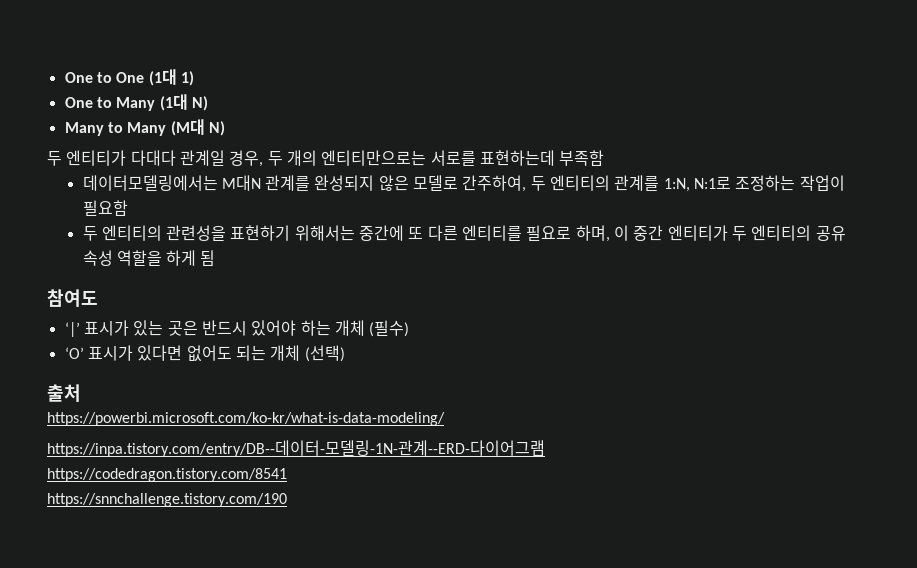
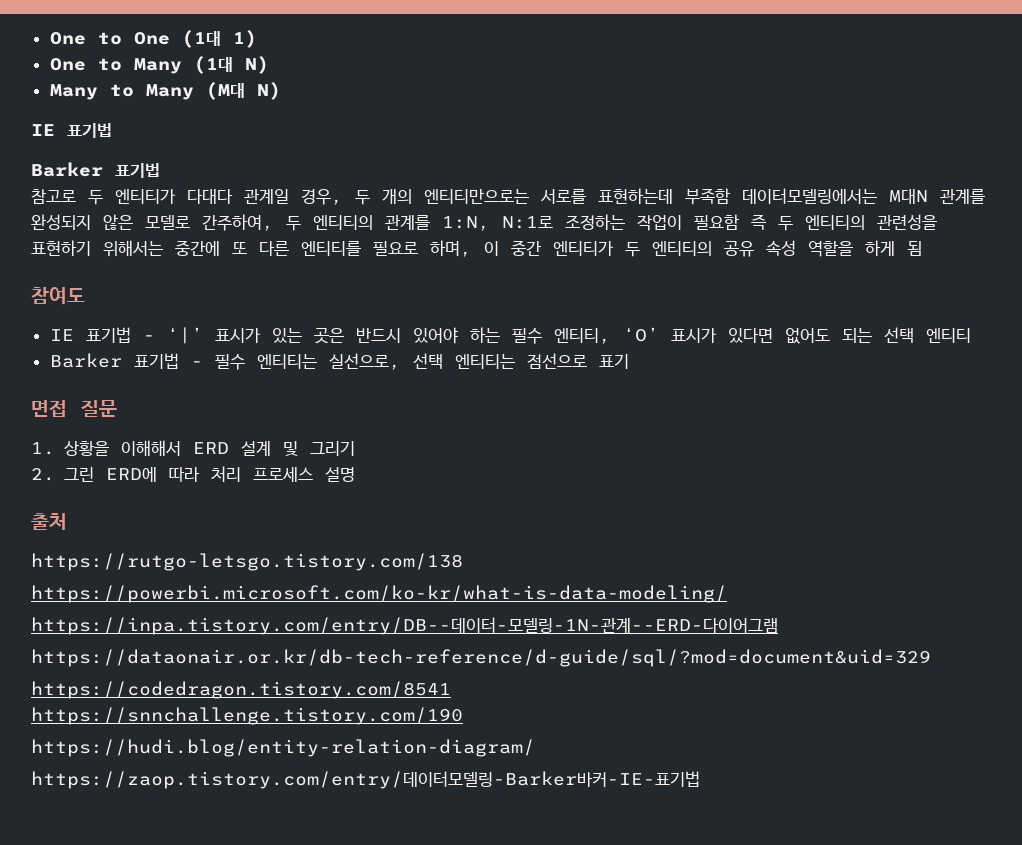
  Many to Many (M대 N)
- 두 엔티티가 다대다 관계일 경우, 두 개의 엔티티만으로는 서로를 표현하는데 부족함
- 데이터모델링에서는 M대N 관계를 완성되지 않은 모델로 간주하여, 두 엔티티의 관계를 1:N, N:1로 조정하는 작업이 필요함
- 두 엔티티의 관련성을 표현하기 위해서는 중간에 또 다른 엔티티를 필요로 하며, 이 중간 엔티티가 두 엔티티의 공유 속성 역할을 하게 됨
+ IE 표기법
+ Barker 표기법
+ 참고로 두 엔티티가 다대다 관계일 경우, 두 개의 엔티티만으로는 서로를 표현하는데 부족함 데이터모델링에서는 M대N 관계를 완성되지 않은 모델로 간주하여, 두 엔티티의 관계를 1:N, N:1로 조정하는 작업이 필요함 즉 두 엔티티의 관련성을 표현하기 위해서는 중간에 또 다른 엔티티를 필요로 하며, 이 중간 엔티티가 두 엔티티의 공유 속성 역할을 하게 됨
- ‘|’ 표시가 있는 곳은 반드시 있어야 하는 개체 (필수)
- ‘O’ 표시가 있다면 없어도 되는 개체 (선택)
+ IE 표기법 - ‘|’ 표시가 있는 곳은 반드시 있어야 하는 필수 엔티티, ‘O’ 표시가 있다면 없어도 되는 선택 엔티티
+ Barker 표기법 - 필수 엔티티는 실선으로, 선택 엔티티는 점선으로 표기
+ 면접 질문
+ 1. 상황을 이해해서 ERD 설계 및 그리기
+ 2. 그린 ERD에 따라 처리 프로세스 설명
+ https://rutgo-letsgo.tistory.com/138
+ https://dataonair.or.kr/db-tech-reference/d-guide/sql/?mod=document&uid=329
+ https://hudi.blog/entity-relation-diagram/
+ https://zaop.tistory.com/entry/데이터모델링-Barker바커-IE-표기법

